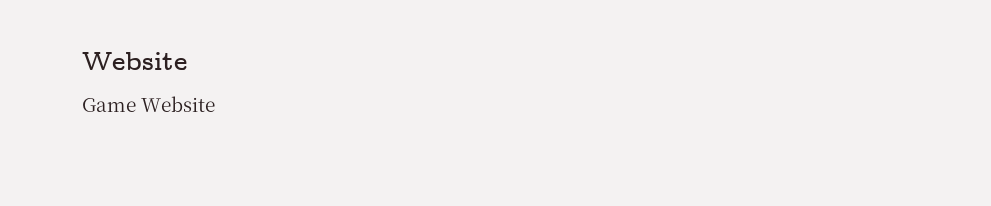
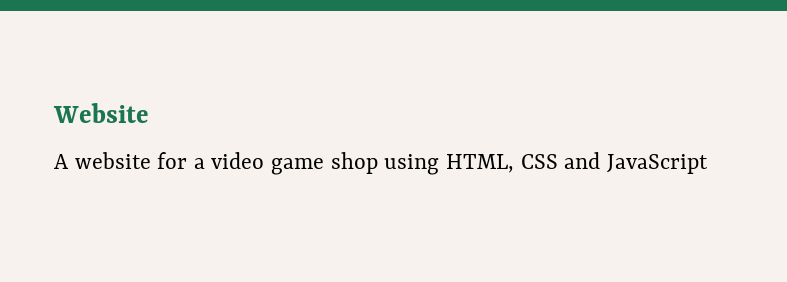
- Game Website
+ A website for a video game shop using HTML, CSS and JavaScript

